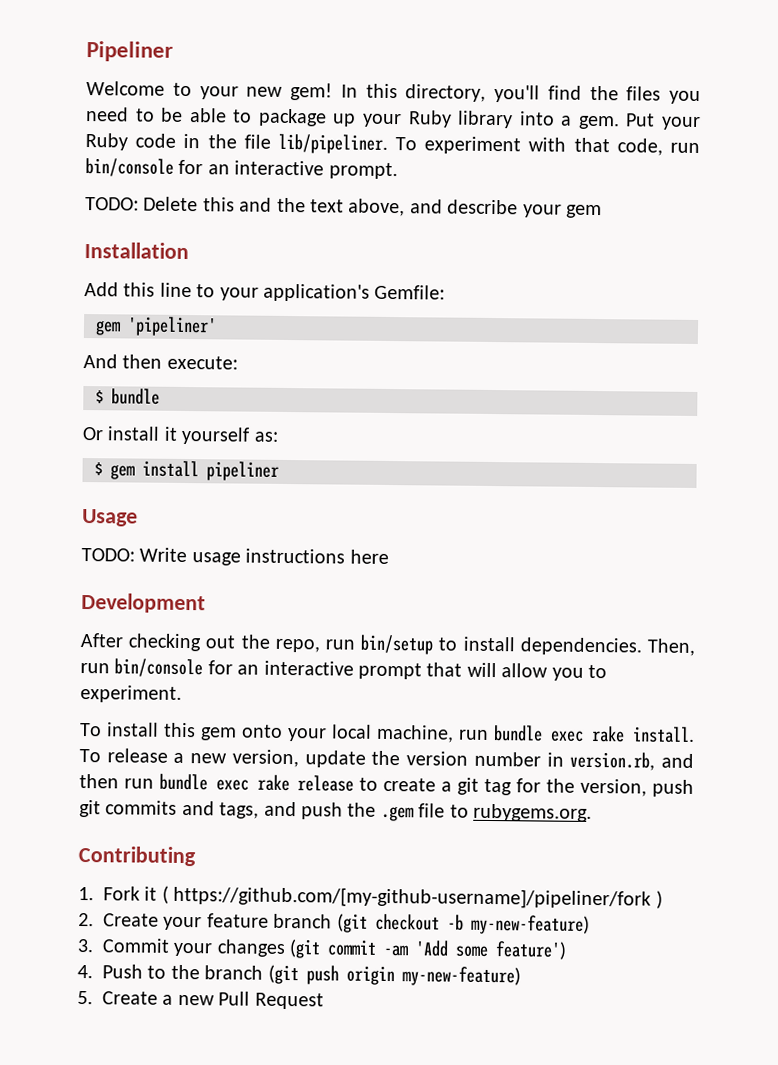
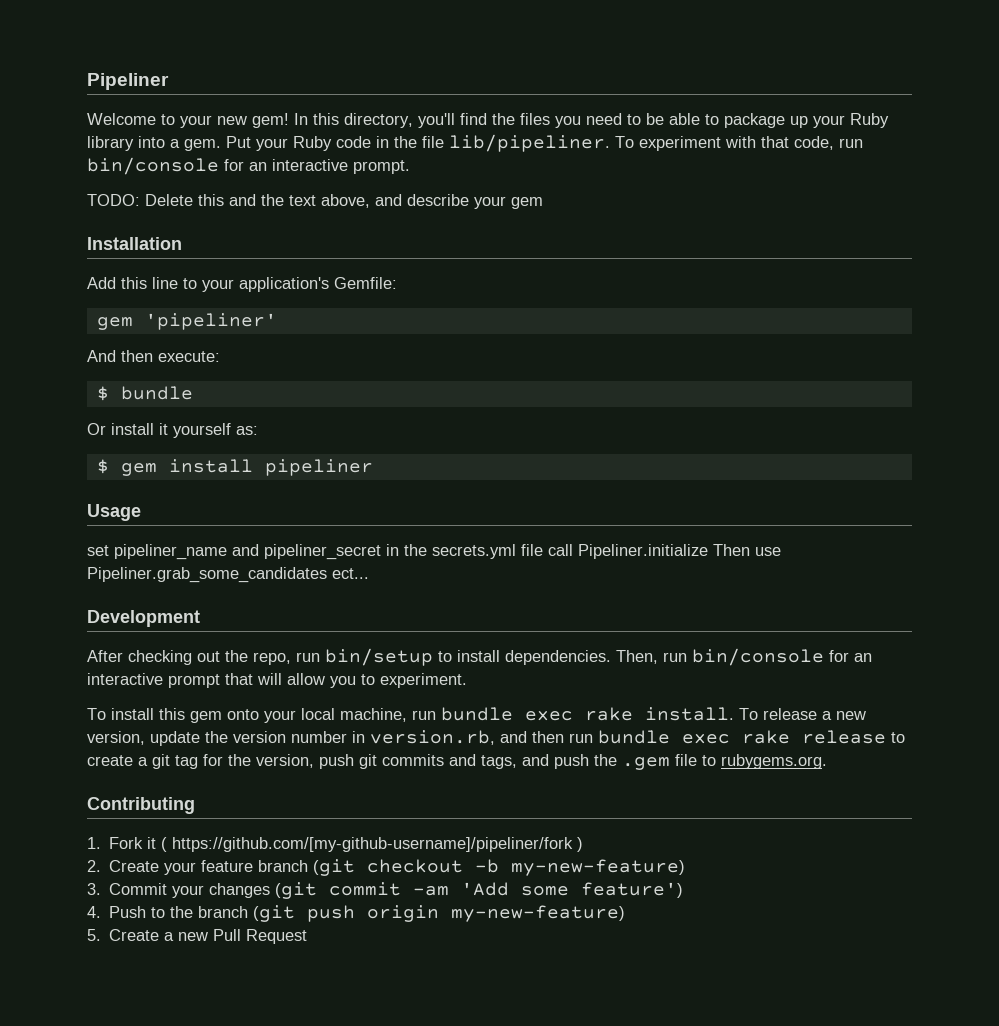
- TODO: Write usage instructions here
+ set pipeliner_name and pipeliner_secret in the secrets.yml file call Pipeliner.initialize Then use Pipeliner.grab_some_candidates ect...

